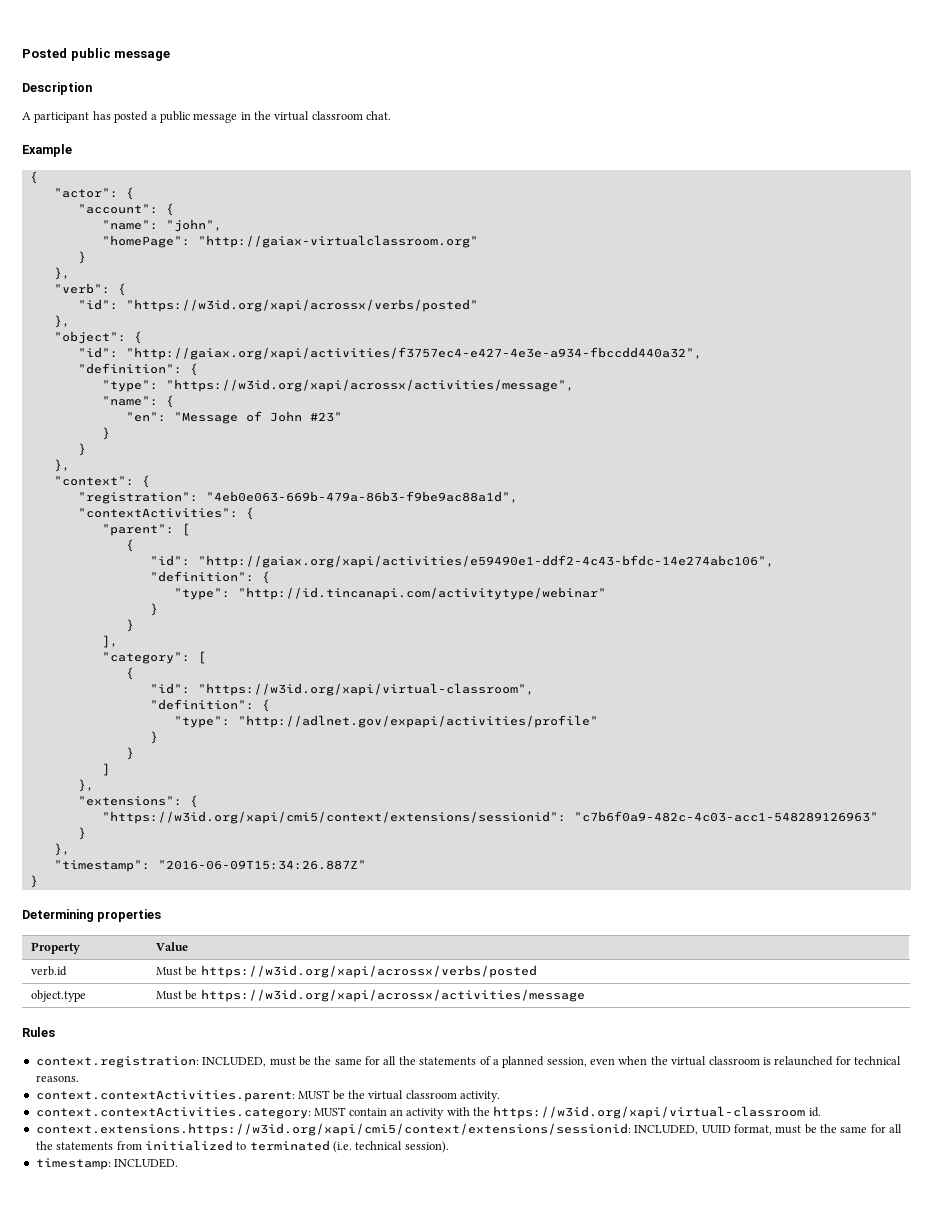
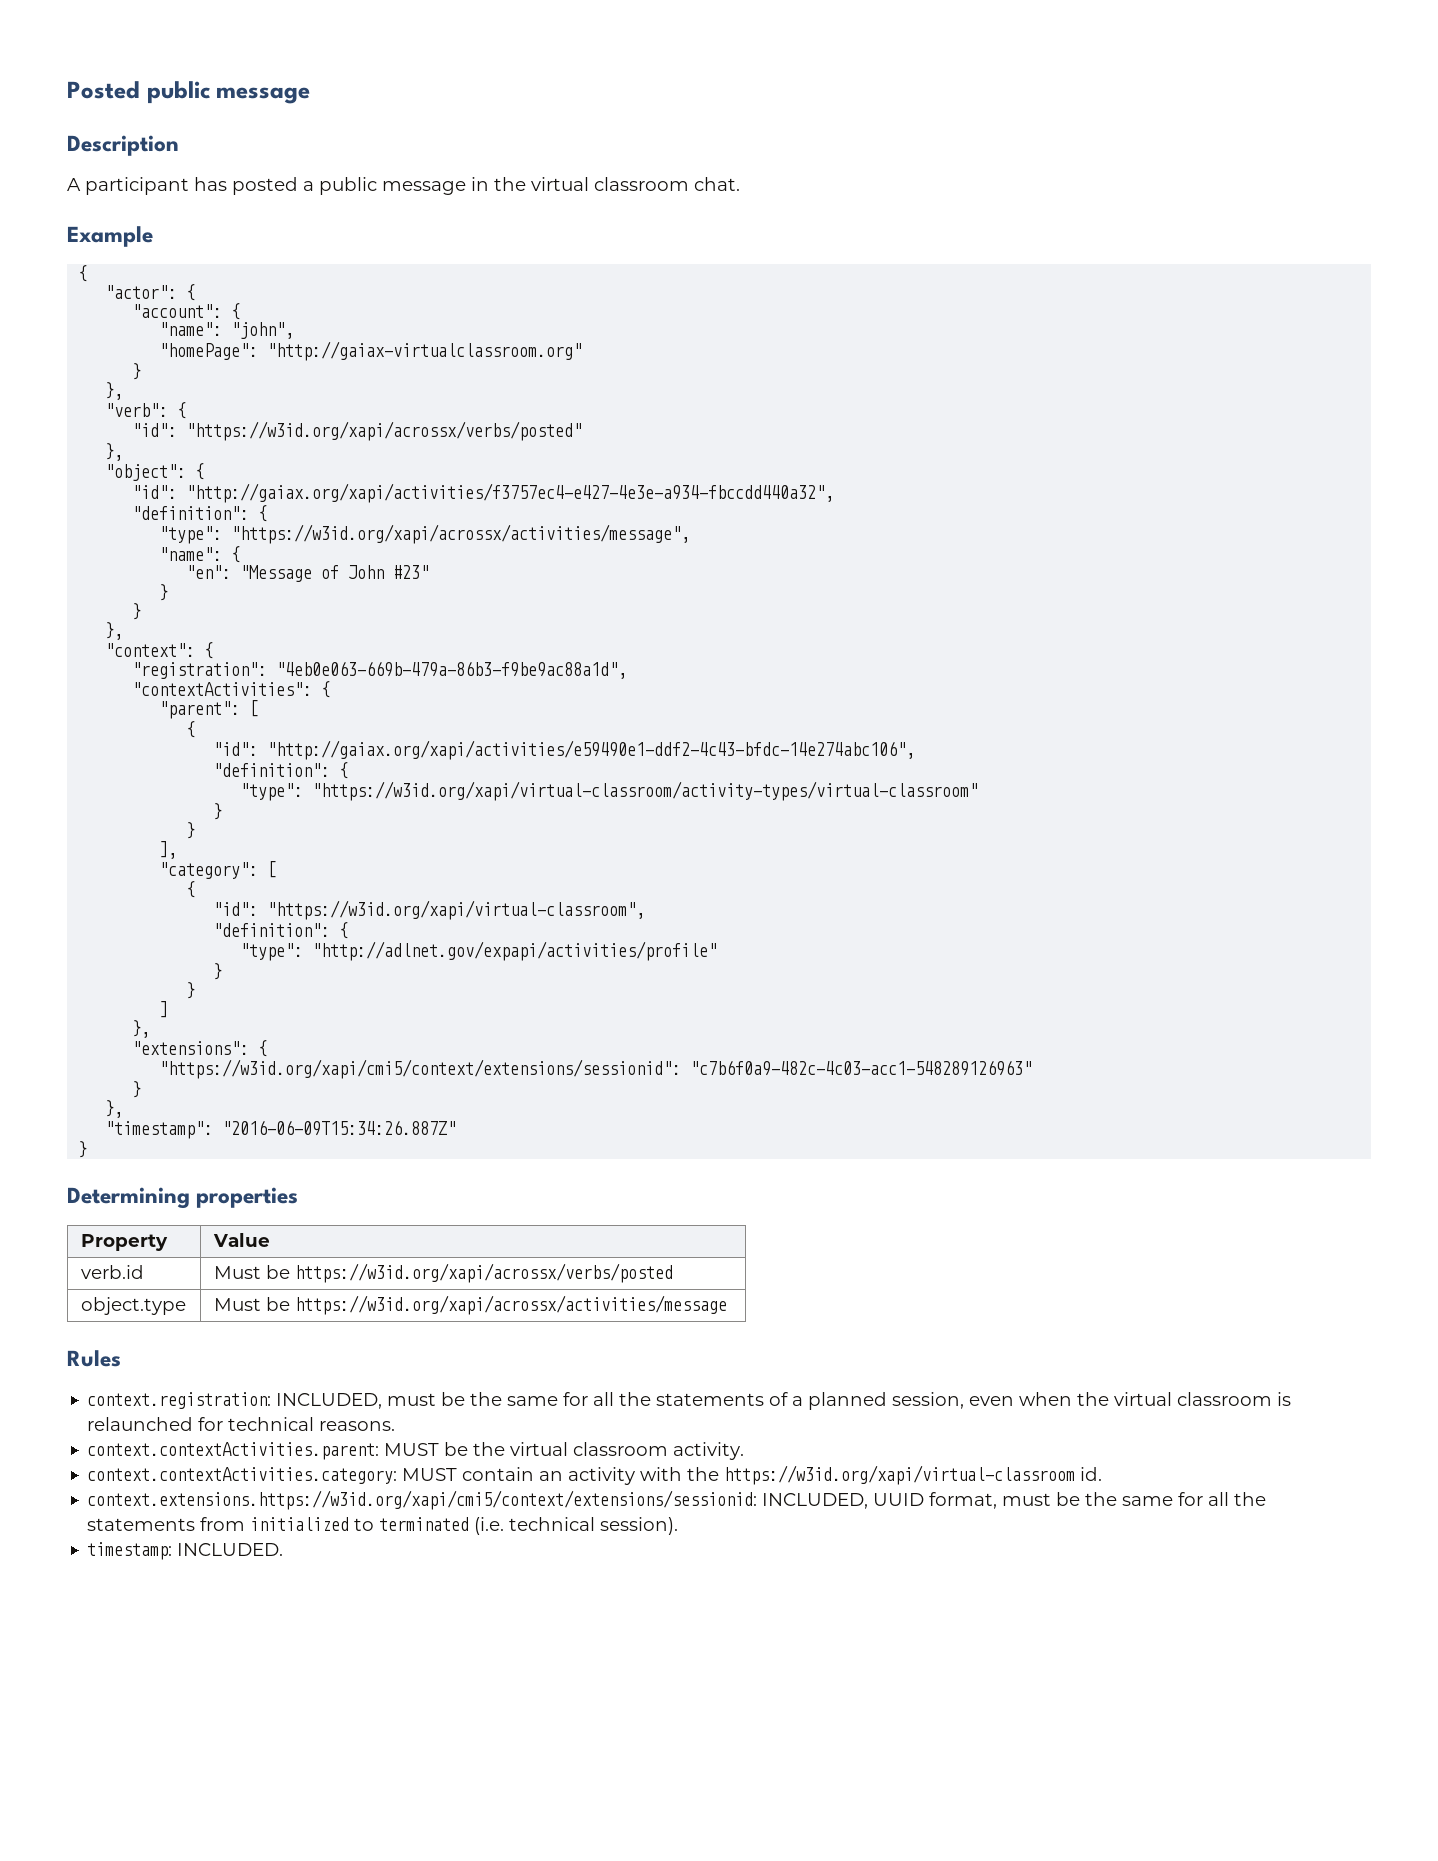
- "type": "http://id.tincanapi.com/activitytype/webinar"
+ "type": "https://w3id.org/xapi/virtual-classroom/activity-types/virtual-classroom"

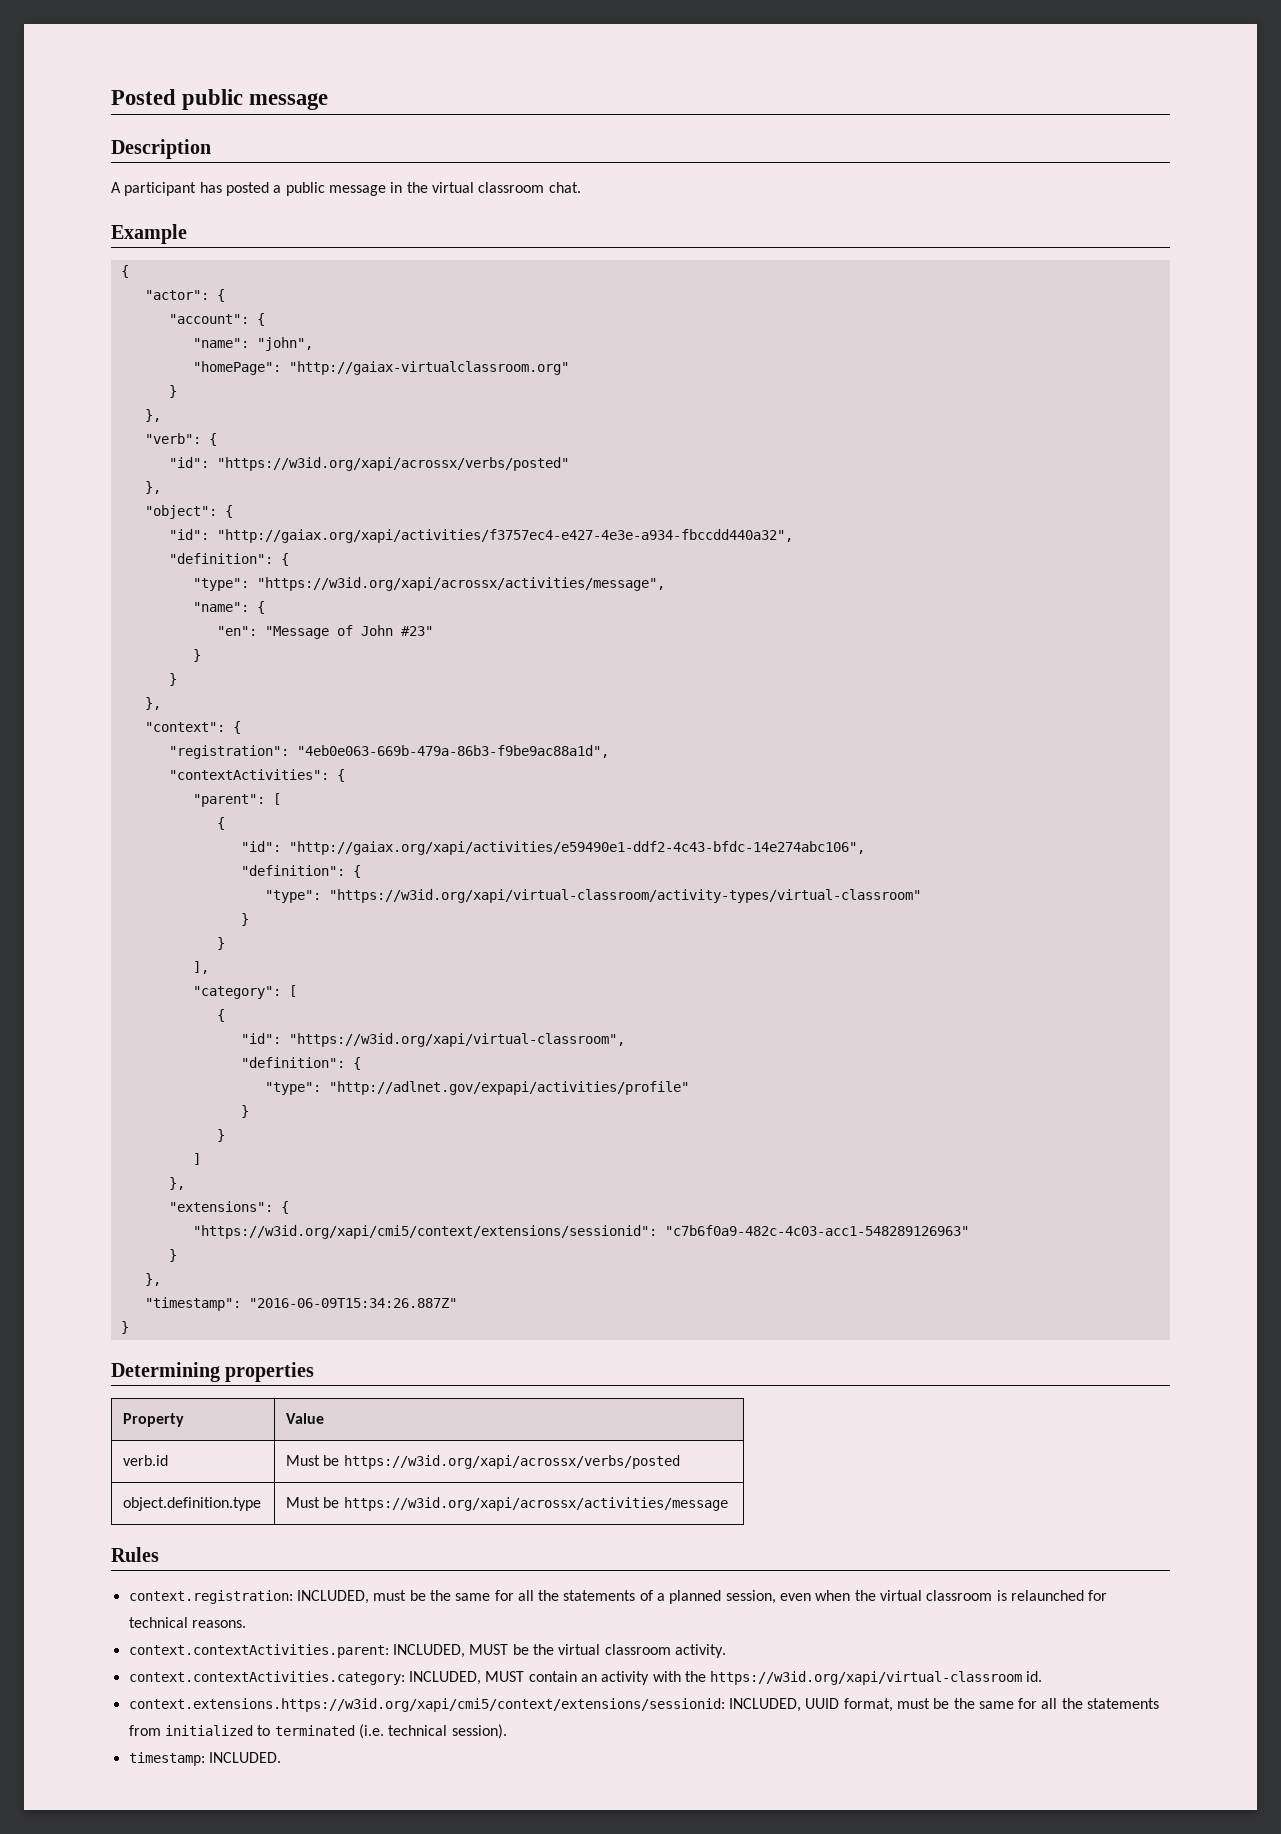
- object.type | Must be https://w3id.org/xapi/acrossx/activities/message
+ object.definition.type | Must be https://w3id.org/xapi/acrossx/activities/message
- context.contextActivities.parent: MUST be the virtual classroom activity.
+ context.contextActivities.parent: INCLUDED, MUST be the virtual classroom activity.
- context.contextActivities.category: MUST contain an activity with the https://w3id.org/xapi/virtual-classroom id.
+ context.contextActivities.category: INCLUDED, MUST contain an activity with the https://w3id.org/xapi/virtual-classroom id.

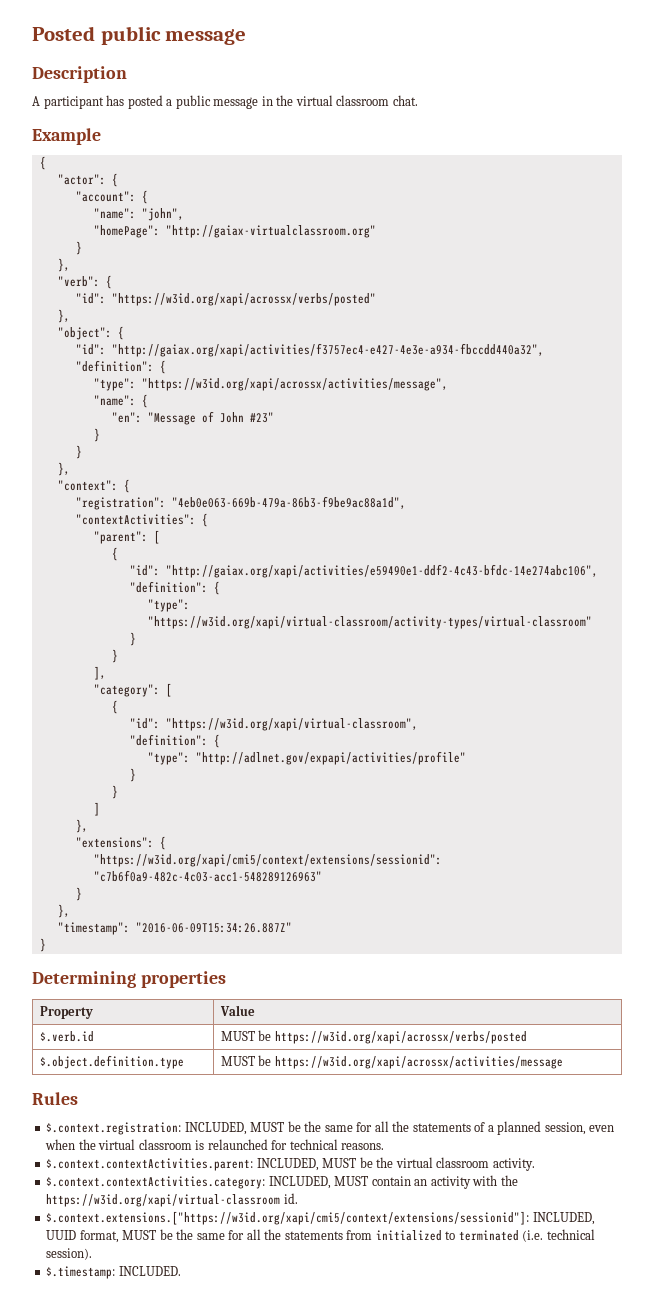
- verb.id | Must be https://w3id.org/xapi/acrossx/verbs/posted
+ $.verb.id | MUST be https://w3id.org/xapi/acrossx/verbs/posted
- object.definition.type | Must be https://w3id.org/xapi/acrossx/activities/message
+ $.object.definition.type | MUST be https://w3id.org/xapi/acrossx/activities/message
- context.registration: INCLUDED, must be the same for all the statements of a planned session, even when the virtual classroom is relaunched for technical reasons.
+ $.context.registration: INCLUDED, MUST be the same for all the statements of a planned session, even when the virtual classroom is relaunched for technical reasons.
- context.contextActivities.parent: INCLUDED, MUST be the virtual classroom activity.
+ $.context.contextActivities.parent: INCLUDED, MUST be the virtual classroom activity.
- context.contextActivities.category: INCLUDED, MUST contain an activity with the https://w3id.org/xapi/virtual-classroom id.
+ $.context.contextActivities.category: INCLUDED, MUST contain an activity with the https://w3id.org/xapi/virtual-classroom id.
- context.extensions.https://w3id.org/xapi/cmi5/context/extensions/sessionid: INCLUDED, UUID format, must be the same for all the statements from initialized to terminated (i.e. technical session).
+ $.context.extensions.["https://w3id.org/xapi/cmi5/context/extensions/sessionid"]: INCLUDED, UUID format, MUST be the same for all the statements from initialized to terminated (i.e. technical session).
- timestamp: INCLUDED.
+ $.timestamp: INCLUDED.

